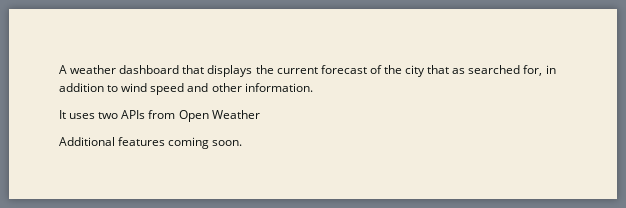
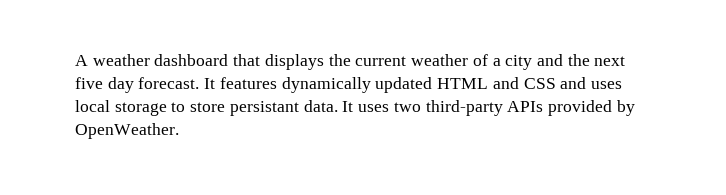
- A weather dashboard that displays the current forecast of the city that as searched for, in addition to wind speed and other information.
- It uses two APIs from Open Weather
- Additional features coming soon.
+ A weather dashboard that displays the current weather of a city and the next five day forecast. It features dynamically updated HTML and CSS and uses local storage to store persistant data. It uses two third-party APIs provided by OpenWeather.

